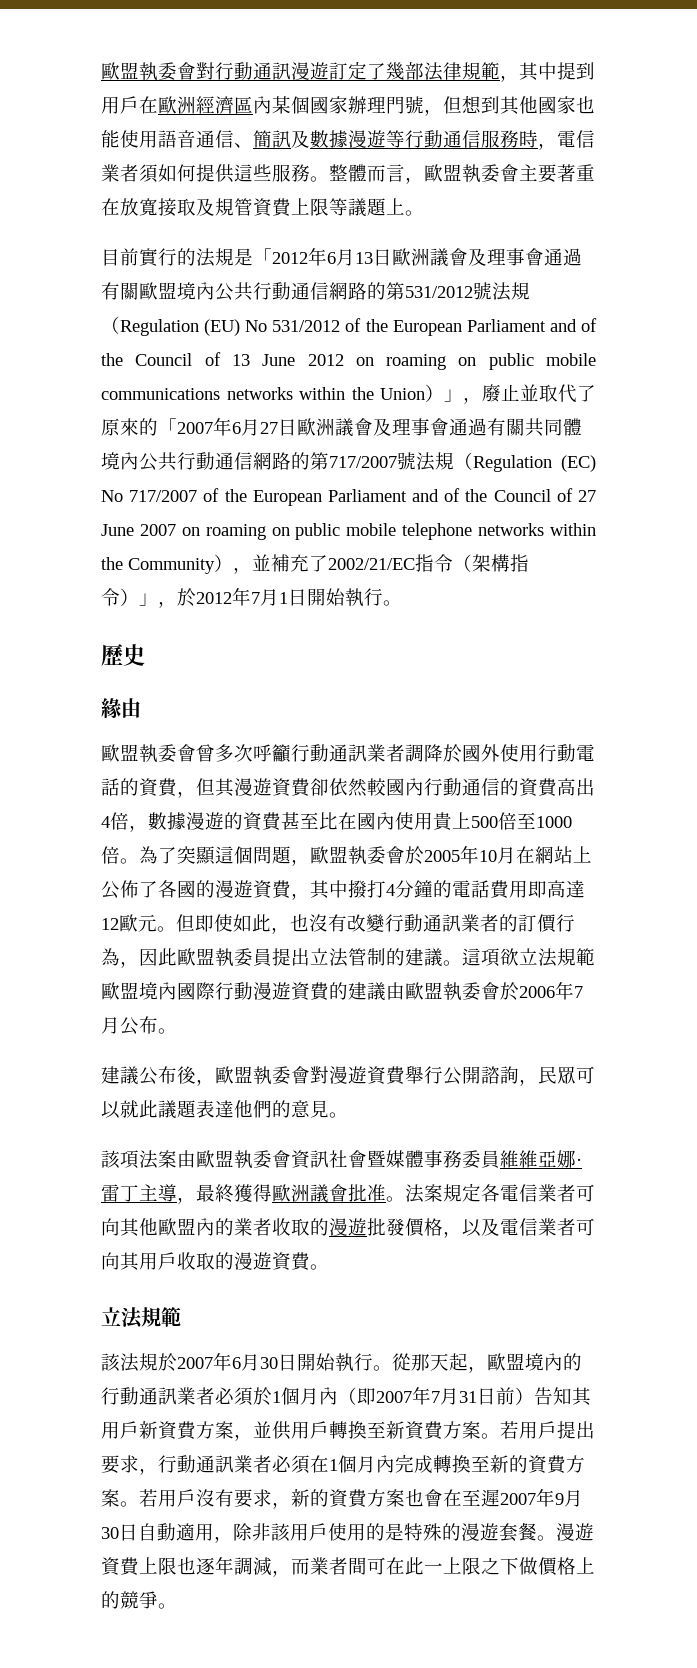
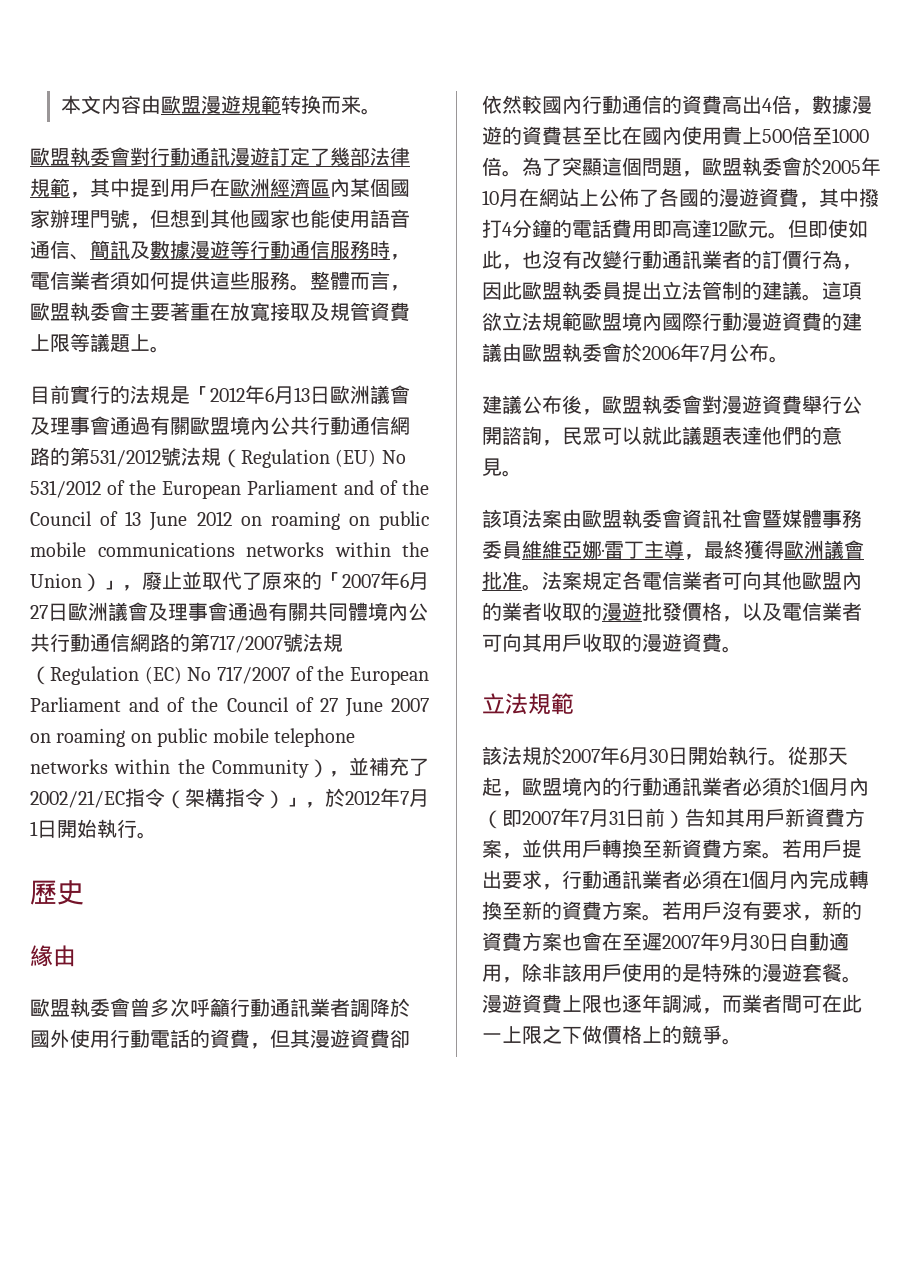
+ 本文内容由歐盟漫遊規範转换而来。

